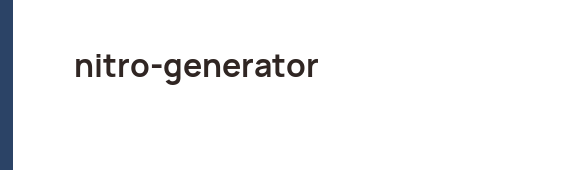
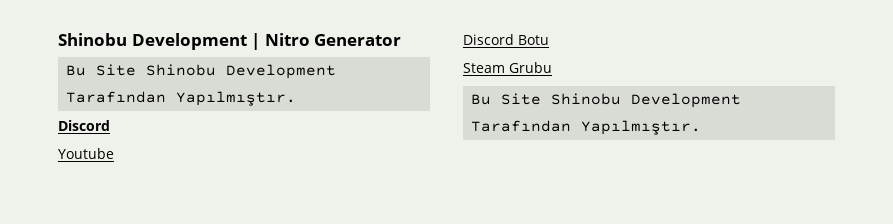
- nitro-generator
+ Shinobu Development | Nitro Generator
+ Bu Site Shinobu Development Tarafından Yapılmıştır.
+ Discord
+ Youtube
+ Discord Botu
+ Steam Grubu
+ Bu Site Shinobu Development Tarafından Yapılmıştır.

